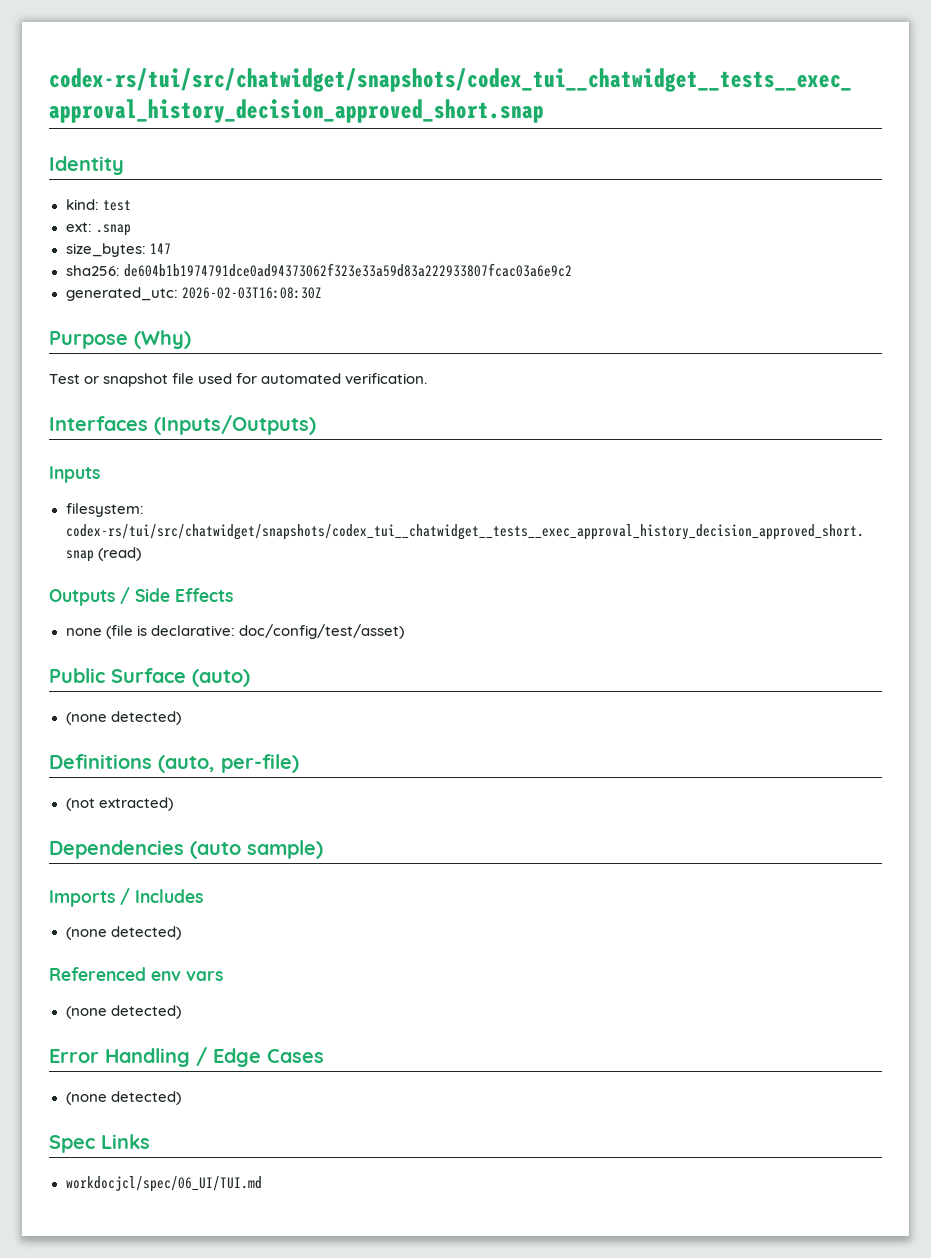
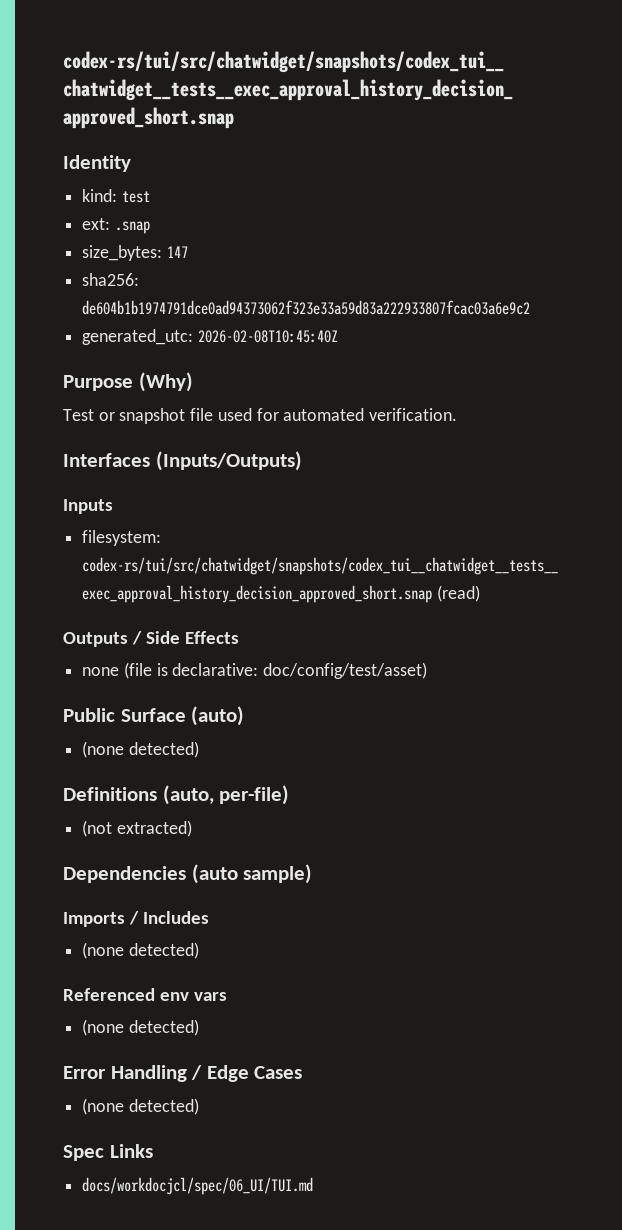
- generated_utc: 2026-02-03T16:08:30Z
+ generated_utc: 2026-02-08T10:45:40Z
- workdocjcl/spec/06_UI/TUI.md
+ docs/workdocjcl/spec/06_UI/TUI.md

